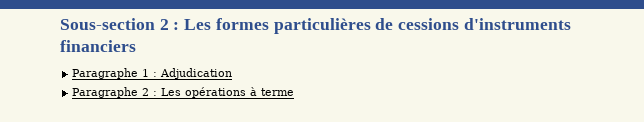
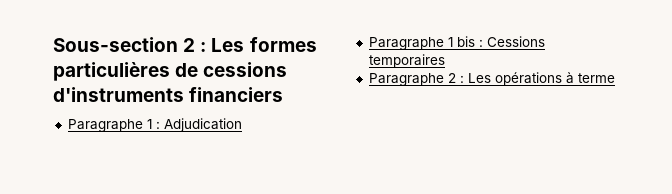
+ Paragraphe 1 bis : Cessions temporaires

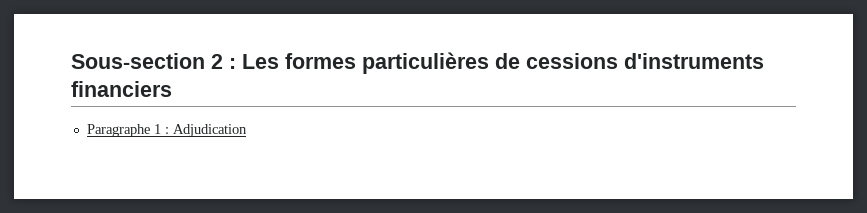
- Paragraphe 1 bis : Cessions temporaires
- Paragraphe 2 : Les opérations à terme

